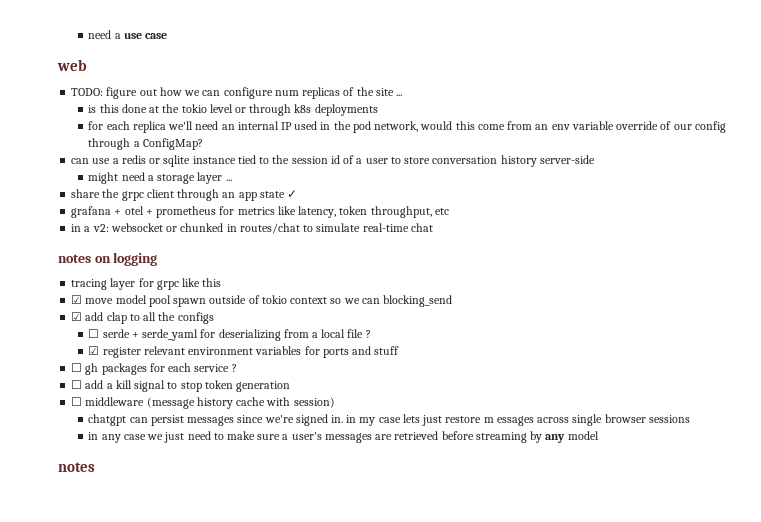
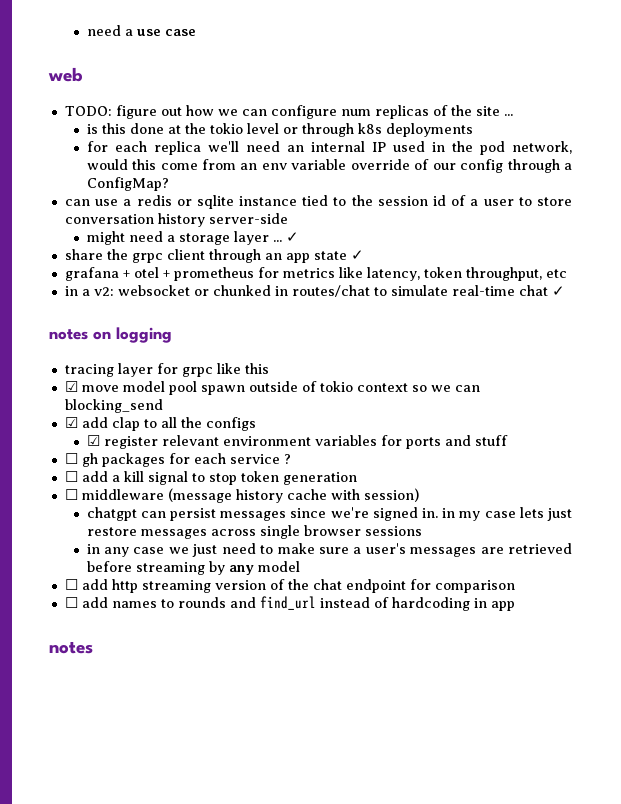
- might need a storage layer ...
+ might need a storage layer ... ✓
- in a v2: websocket or chunked in routes/chat to simulate real-time chat
+ in a v2: websocket or chunked in routes/chat to simulate real-time chat ✓
- ☐ serde + serde_yaml for deserializing from a local file ?
- chatgpt can persist messages since we're signed in. in my case lets just restore m essages across single browser sessions
+ chatgpt can persist messages since we're signed in. in my case lets just restore messages across single browser sessions
+ ☐ add http streaming version of the chat endpoint for comparison
+ ☐ add names to rounds and find_url instead of hardcoding in app

